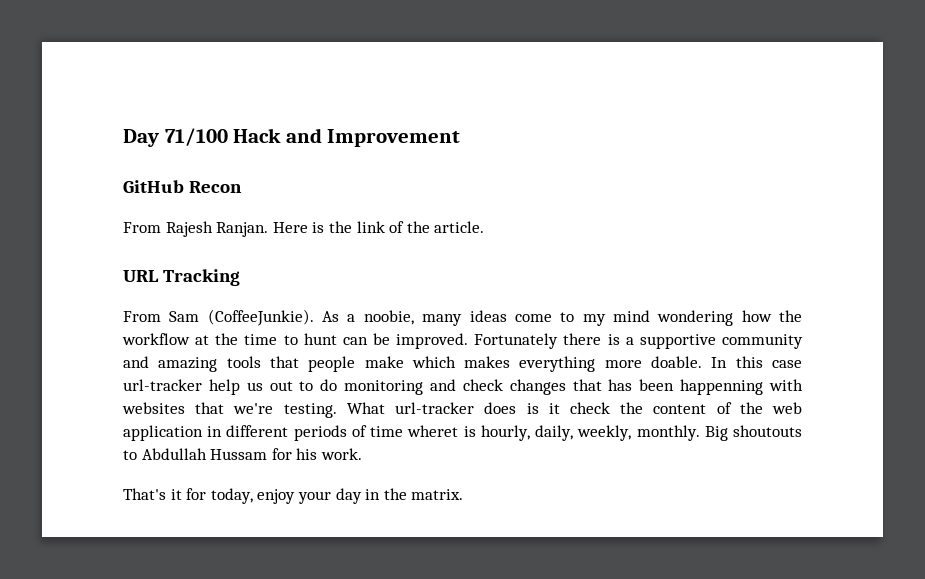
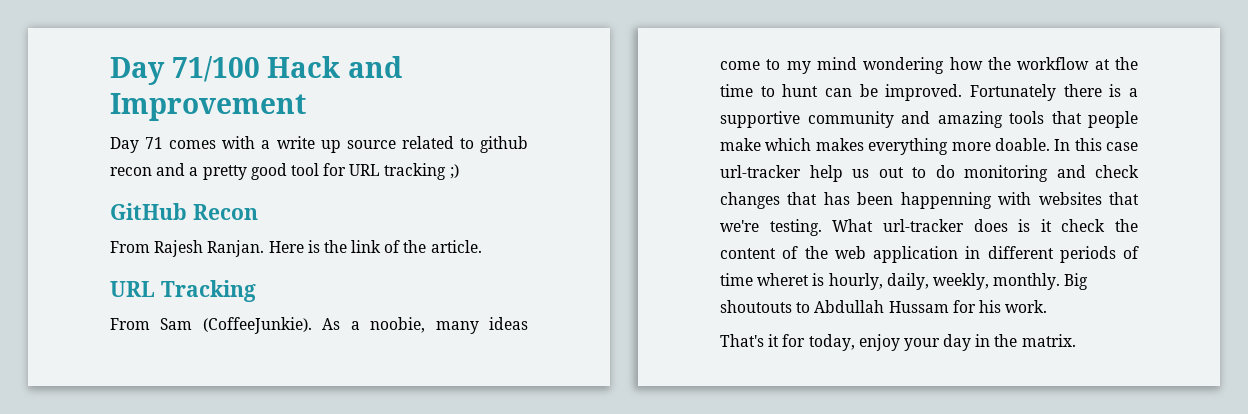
+ Day 71 comes with a write up source related to github recon and a pretty good tool for URL tracking ;)

